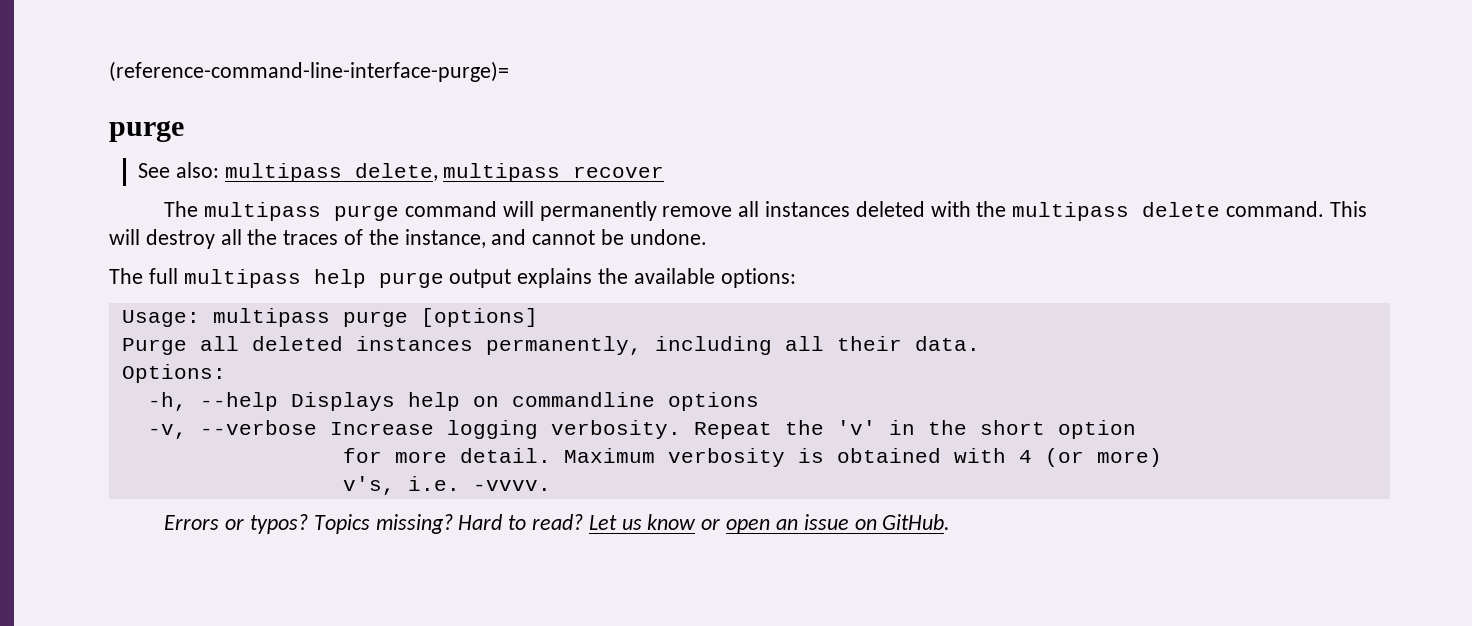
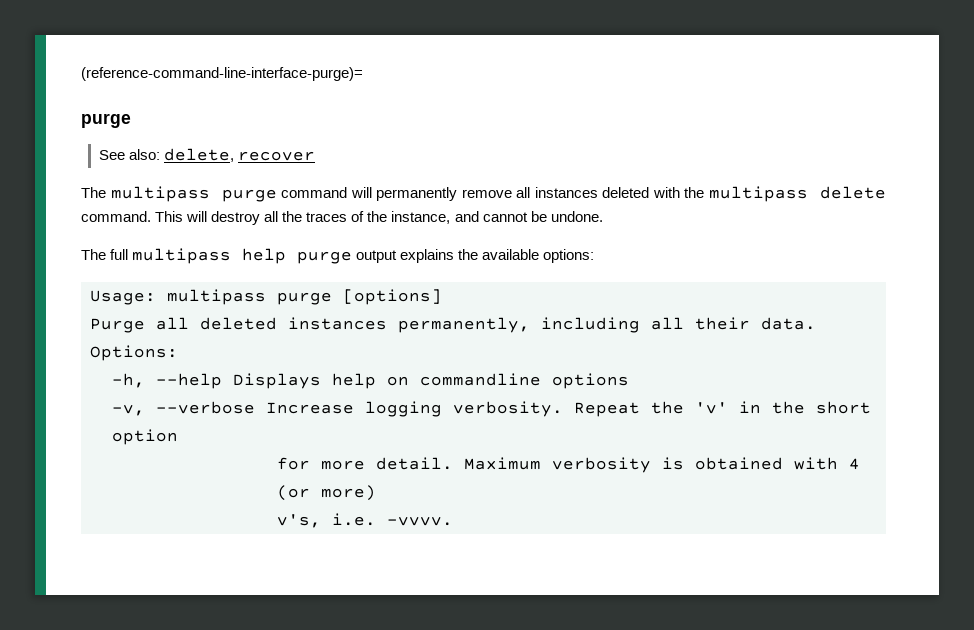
- See also: multipass delete, multipass recover
+ See also: delete, recover
- Errors or typos? Topics missing? Hard to read? Let us know or open an issue on GitHub.

